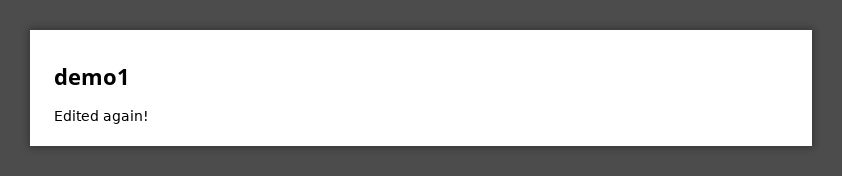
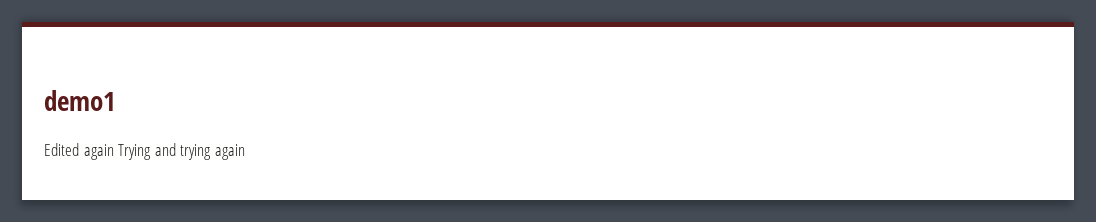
- Edited again!
+ Edited again Trying and trying again

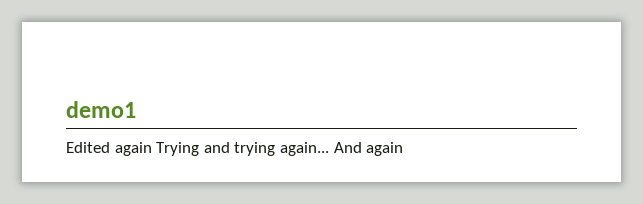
- Edited again Trying and trying again
+ Edited again Trying and trying again... And again

